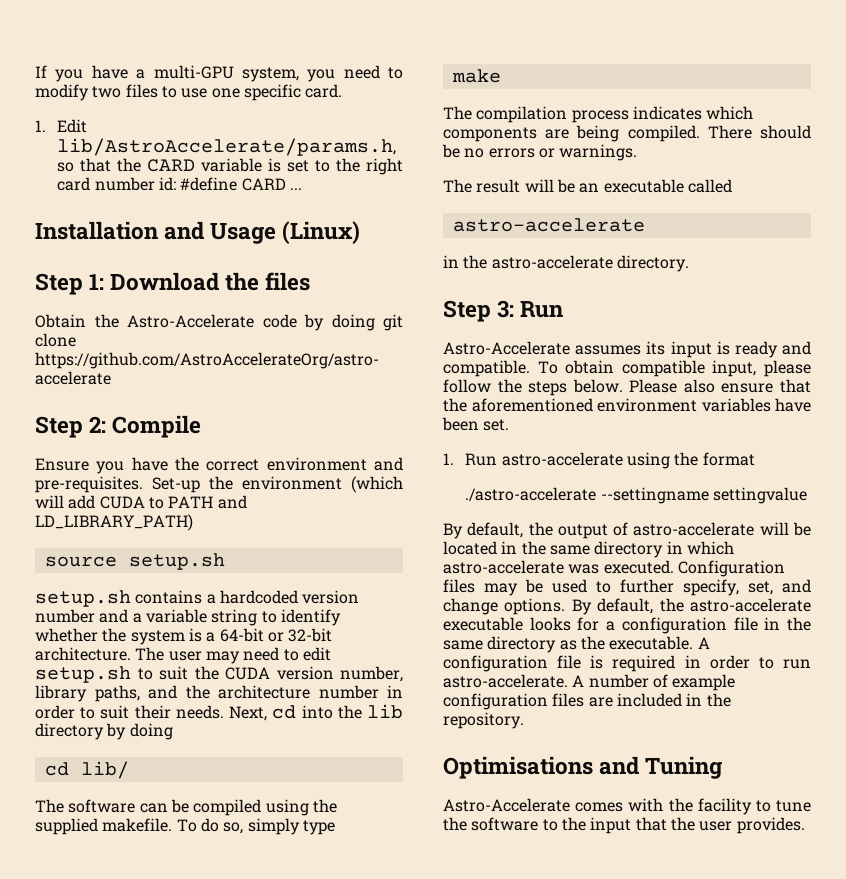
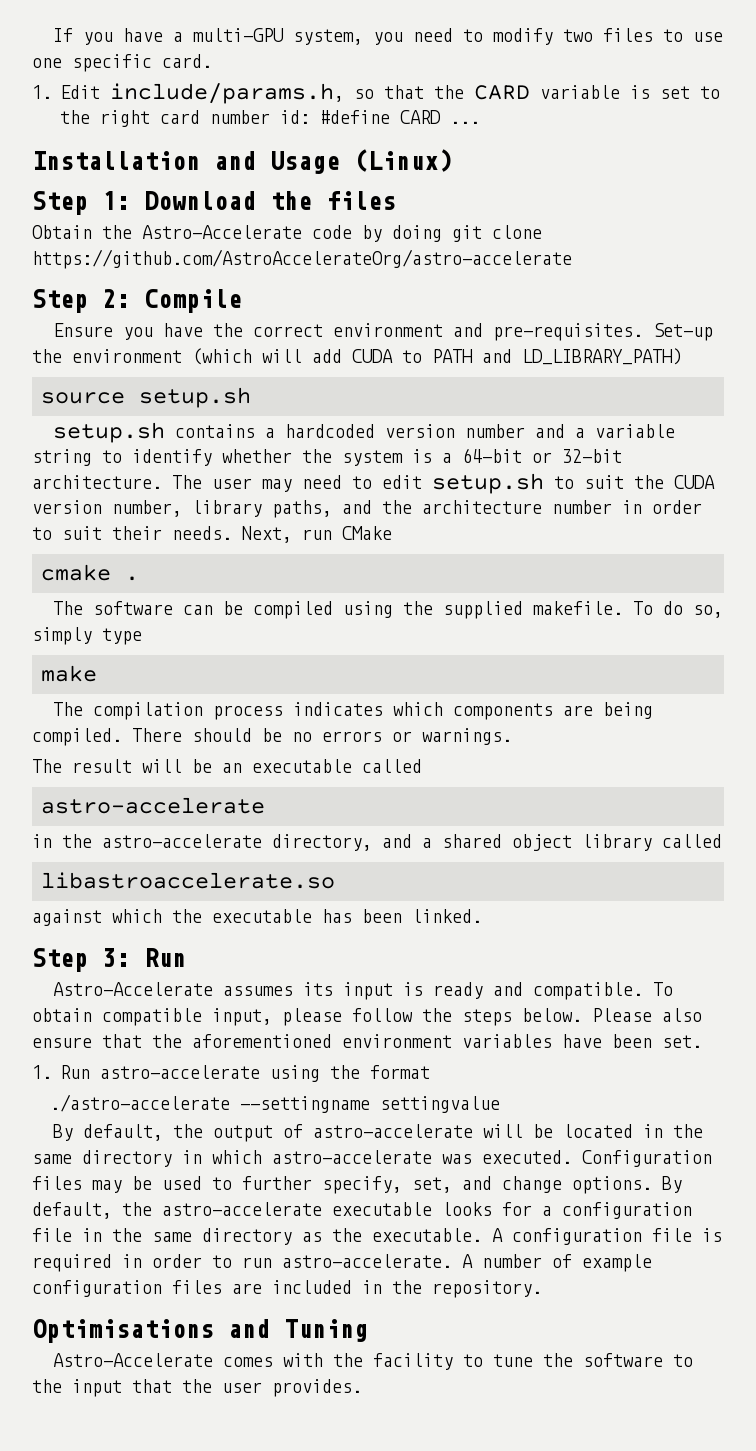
- 1. Edit lib/AstroAccelerate/params.h, so that the CARD variable is set to the right card number id: #define CARD ...
+ 1. Edit include/params.h, so that the CARD variable is set to the right card number id: #define CARD ...
- Next, cd into the lib directory by doing
- cd lib/
+ Next, run CMake
+ cmake .
- in the astro-accelerate directory.
+ in the astro-accelerate directory, and a shared object library called
+ libastroaccelerate.so
+ against which the executable has been linked.

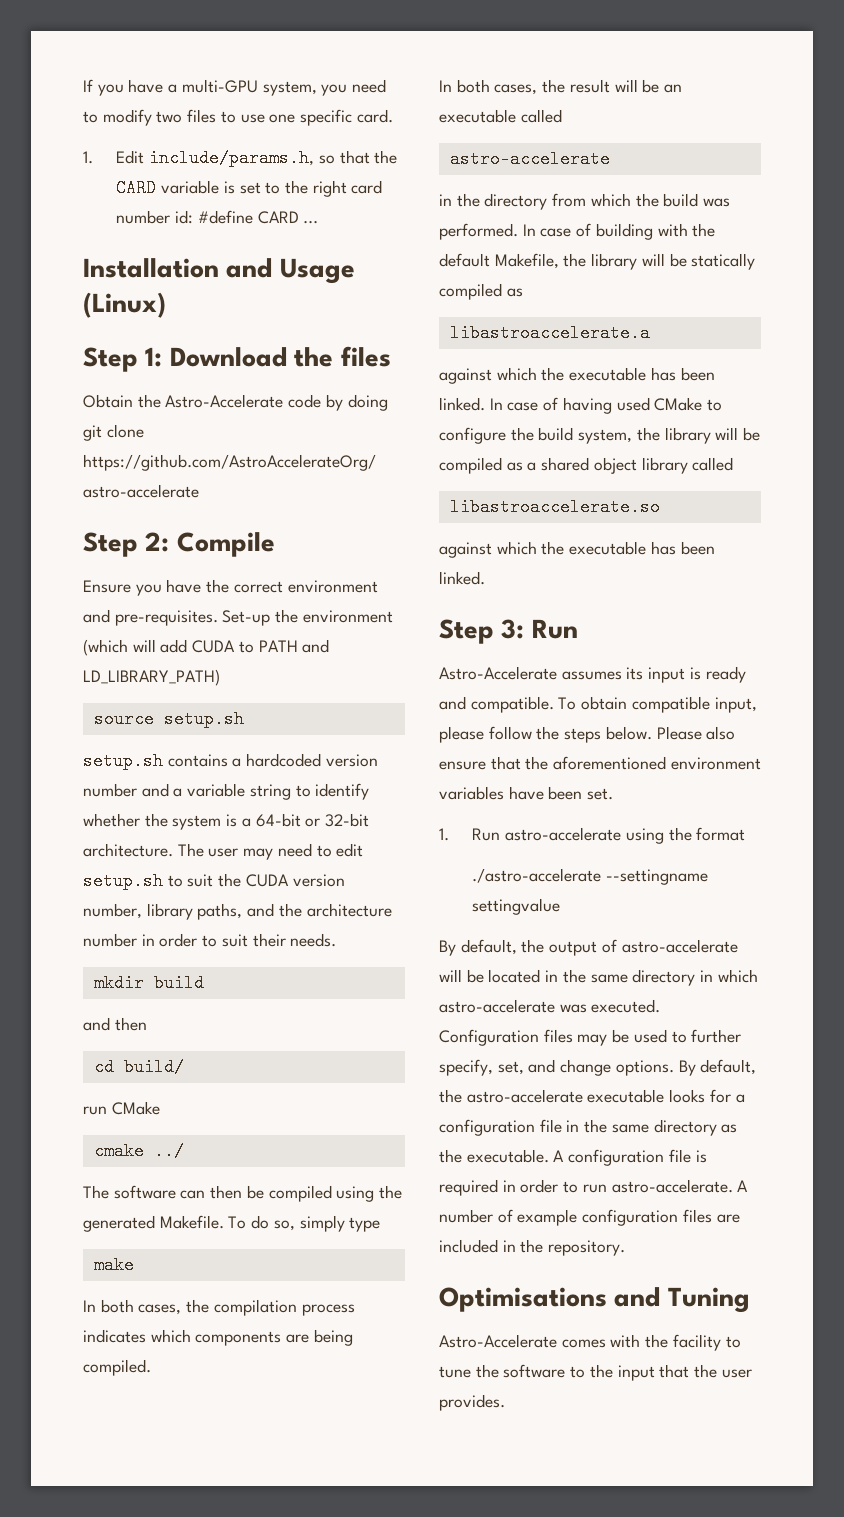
- The user may need to edit setup.sh to suit the CUDA version number, library paths, and the architecture number in order to suit their needs. Next, run CMake
+ The user may need to edit setup.sh to suit the CUDA version number, library paths, and the architecture number in order to suit their needs.
+ mkdir build
+ and then
+ cd build/
+ run CMake
- cmake .
+ cmake ../
- The software can be compiled using the supplied makefile.
+ The software can then be compiled using the generated Makefile.
- The compilation process indicates which components are being compiled. There should be no errors or warnings.
- The result will be an executable called
+ In both cases, the compilation process indicates which components are being compiled.
+ In both cases, the result will be an executable called
- in the astro-accelerate directory, and a shared object library called
+ in the directory from which the build was performed. In case of building with the default Makefile, the library will be statically compiled as
+ libastroaccelerate.a
+ against which the executable has been linked. In case of having used CMake to configure the build system, the library will be compiled as a shared object library called

